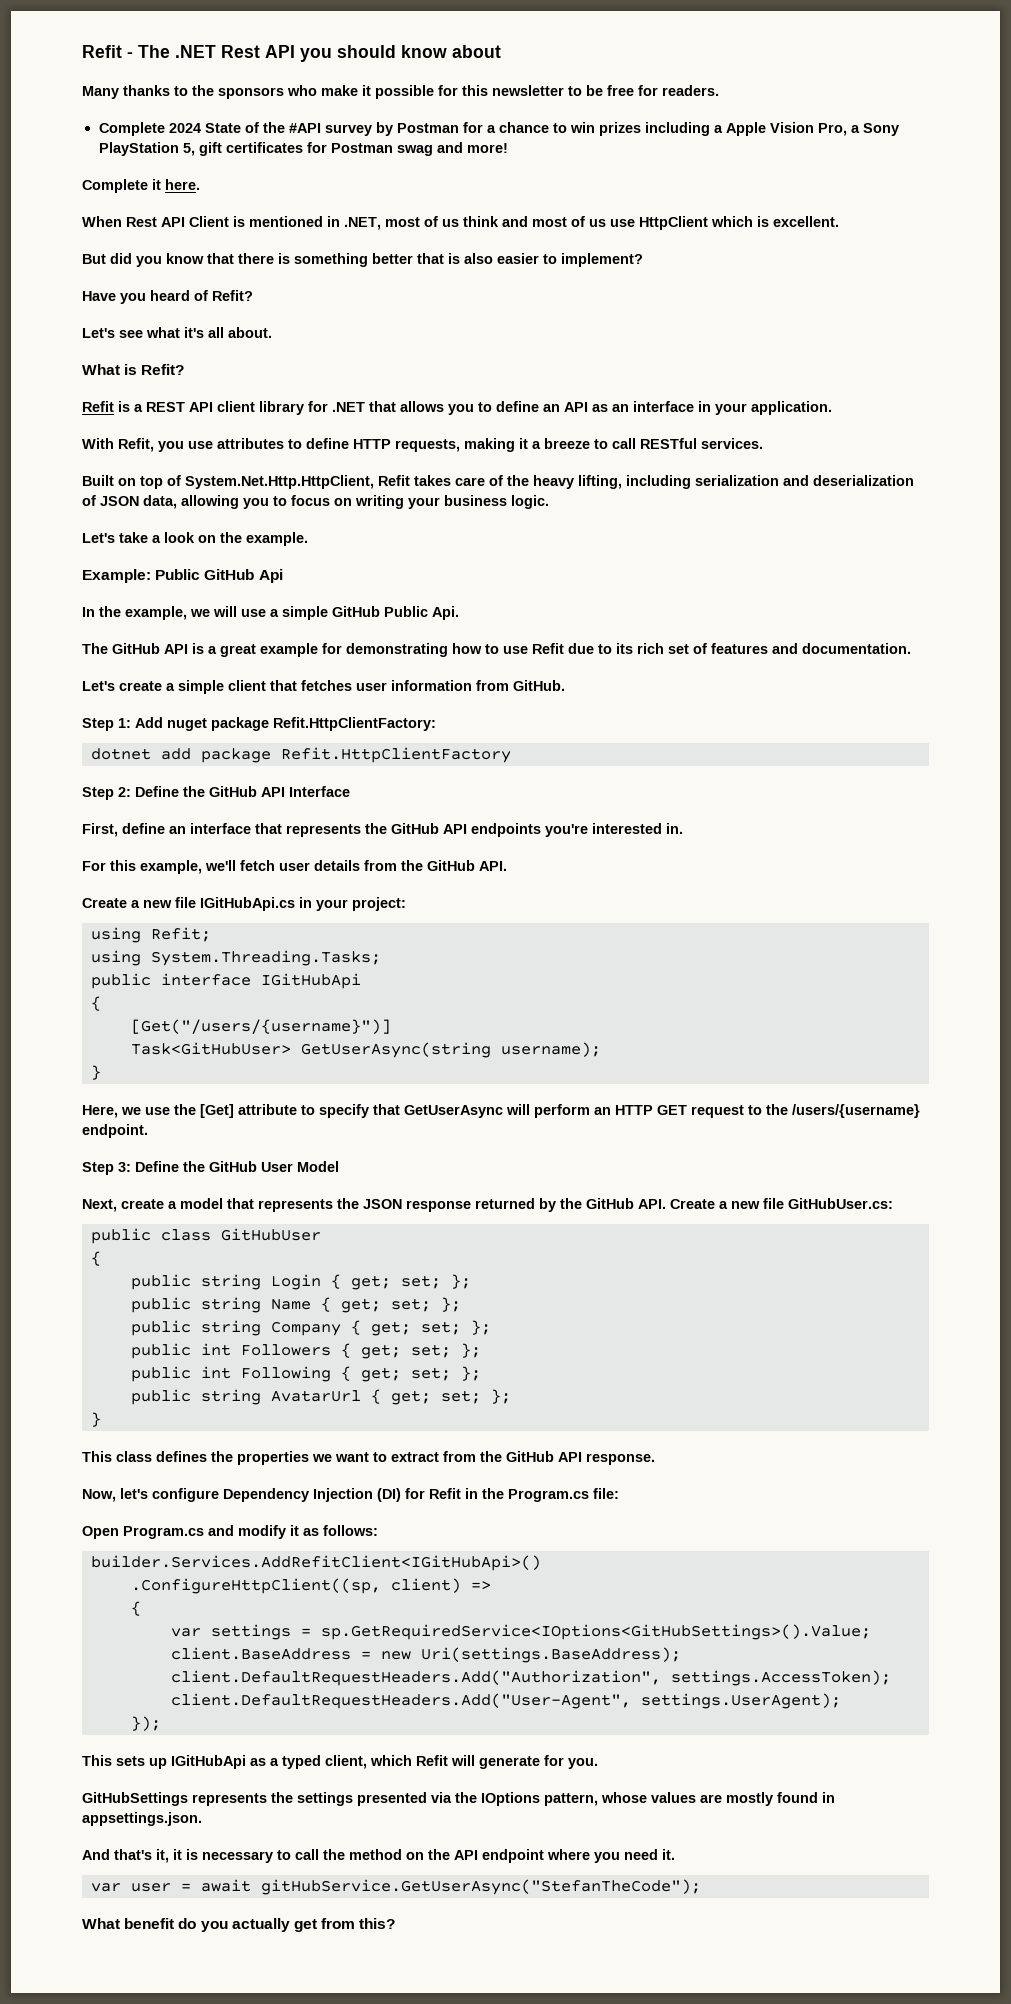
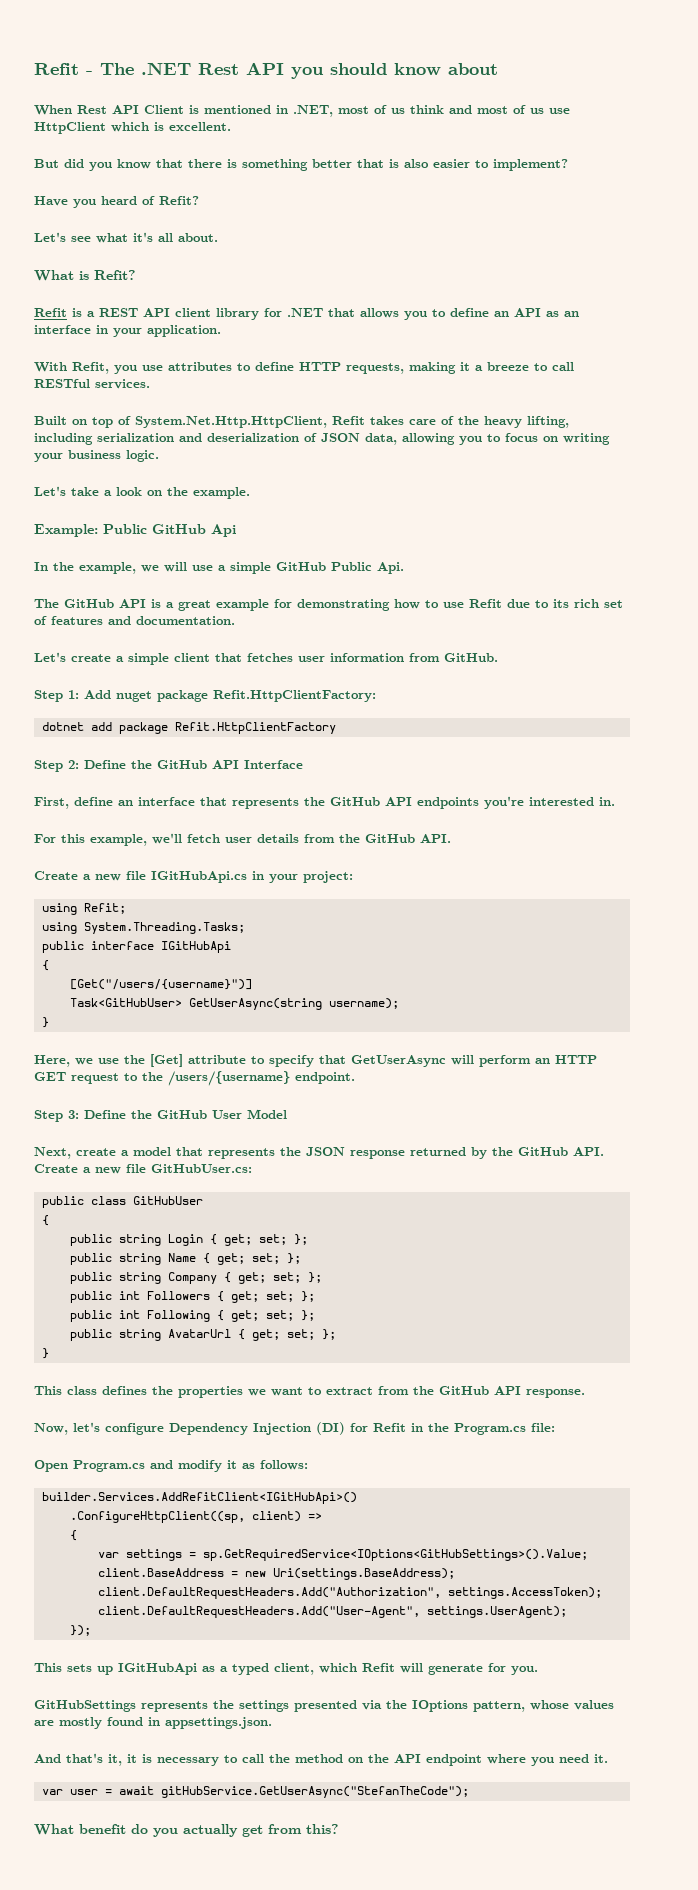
- Many thanks to the sponsors who make it possible for this newsletter to be free for readers.
- Complete 2024 State of the #API survey by Postman for a chance to win prizes including a Apple Vision Pro, a Sony PlayStation 5, gift certificates for Postman swag and more!
- Complete it here.

